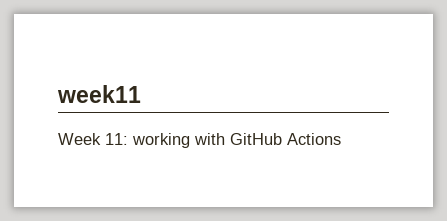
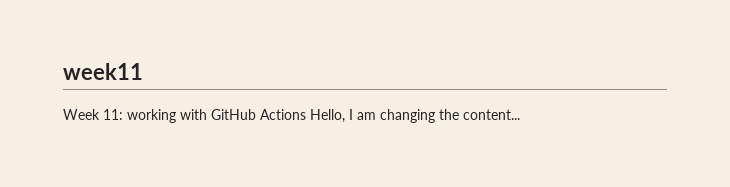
- Week 11: working with GitHub Actions
+ Week 11: working with GitHub Actions Hello, I am changing the content...

